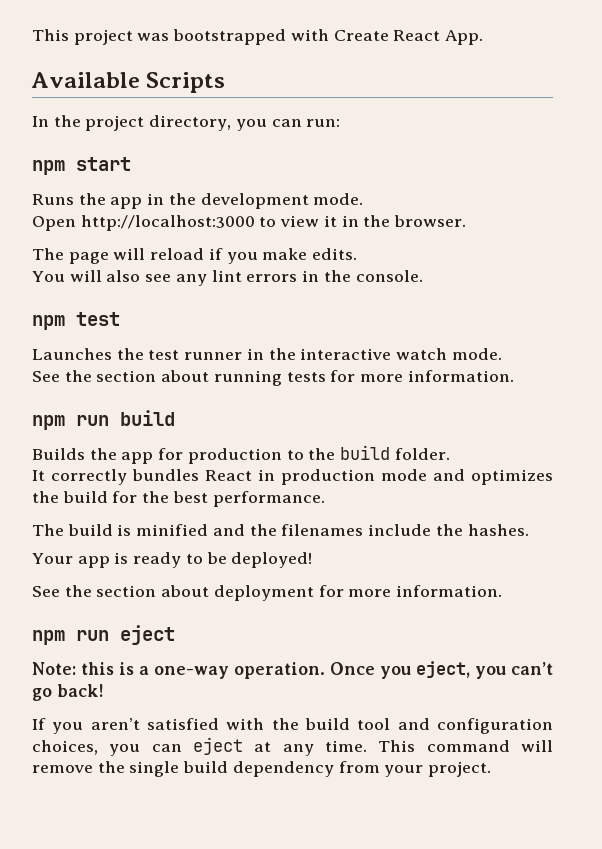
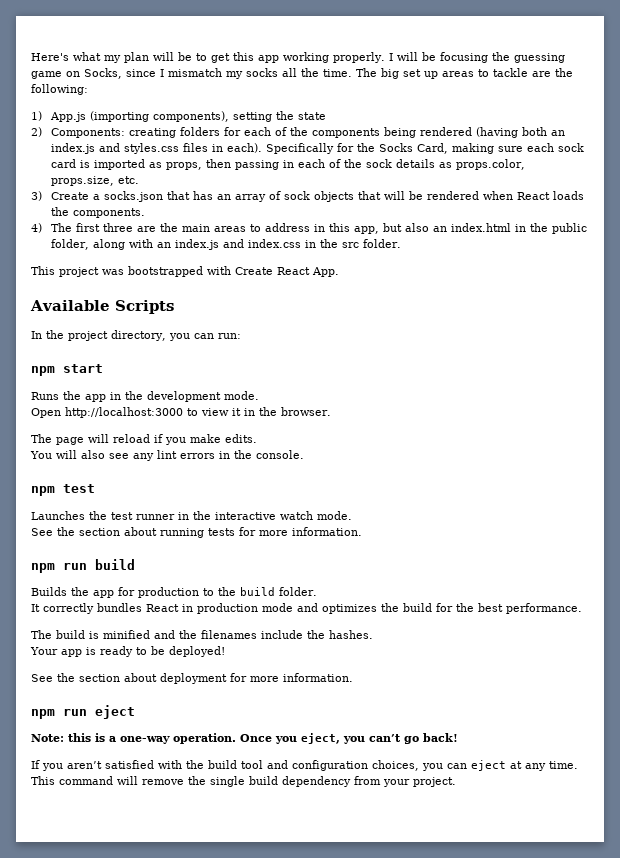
+ Here's what my plan will be to get this app working properly. I will be focusing the guessing game on Socks, since I mismatch my socks all the time. The big set up areas to tackle are the following:
+ 1) App.js (importing components), setting the state
+ 2) Components: creating folders for each of the components being rendered (having both an index.js and styles.css files in each). Specifically for the Socks Card, making sure each sock card is imported as props, then passing in each of the sock details as props.color, props.size, etc.
+ 3) Create a socks.json that has an array of sock objects that will be rendered when React loads the components.
+ 4) The first three are the main areas to address in this app, but also an index.html in the public folder, along with an index.js and index.css in the src folder.

